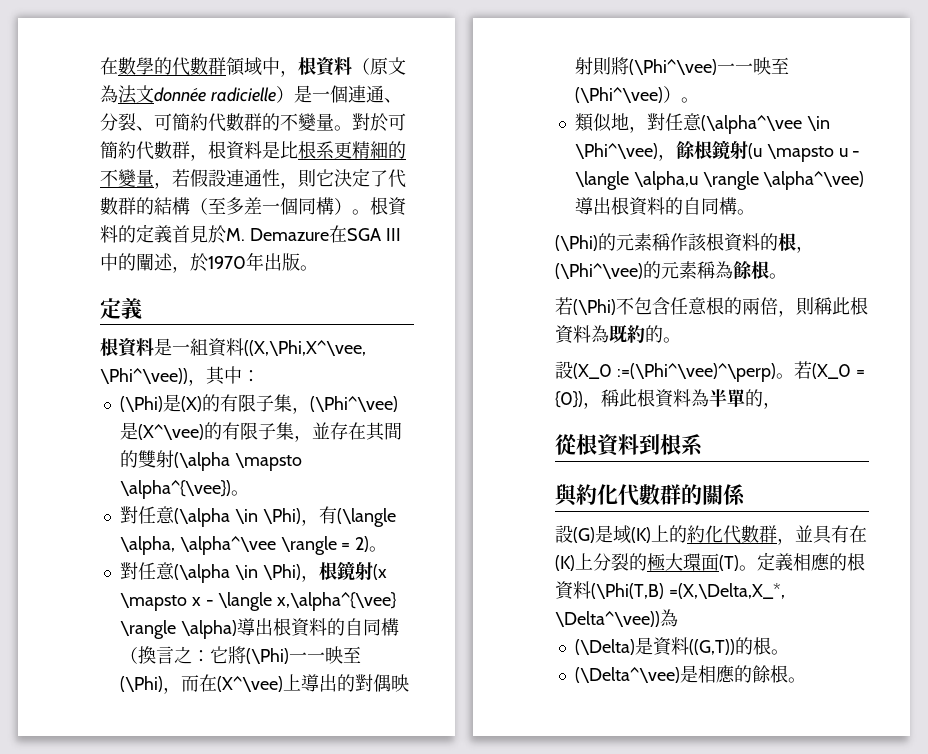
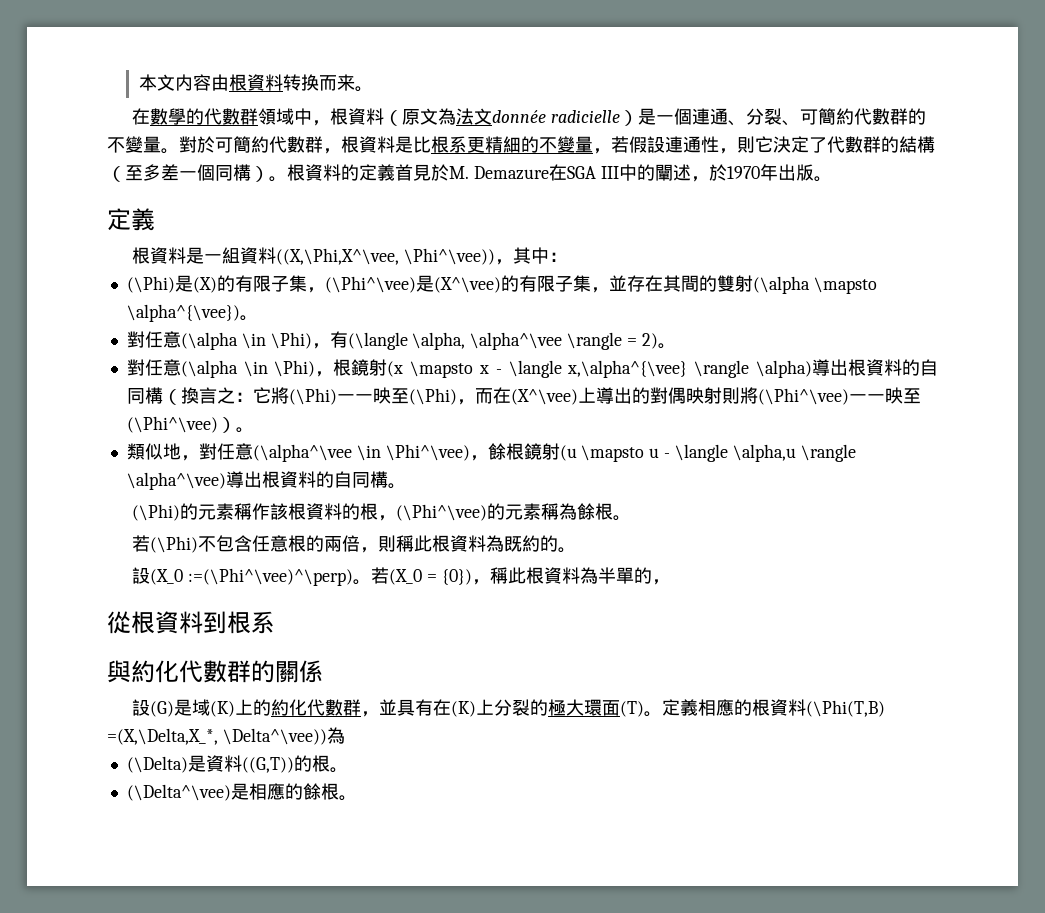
+ 本文内容由根資料转换而来。

